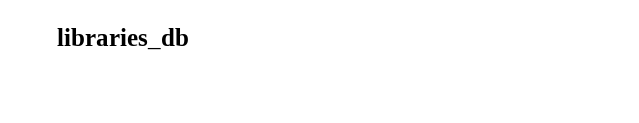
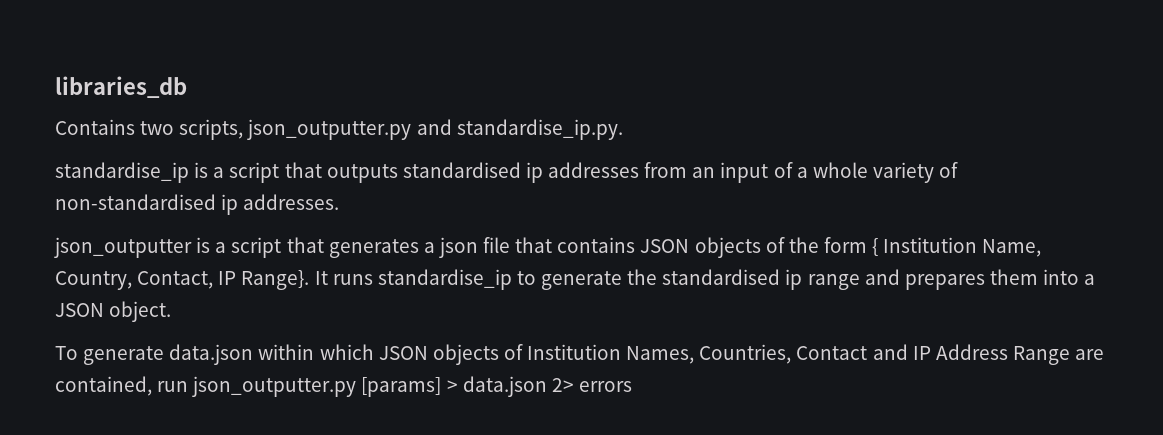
+ Contains two scripts, json_outputter.py and standardise_ip.py.
+ standardise_ip is a script that outputs standardised ip addresses from an input of a whole variety of non-standardised ip addresses.
+ json_outputter is a script that generates a json file that contains JSON objects of the form { Institution Name, Country, Contact, IP Range}. It runs standardise_ip to generate the standardised ip range and prepares them into a JSON object.
+ To generate data.json within which JSON objects of Institution Names, Countries, Contact and IP Address Range are contained, run json_outputter.py [params] > data.json 2> errors

